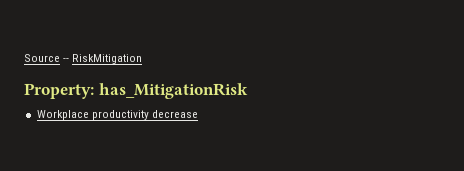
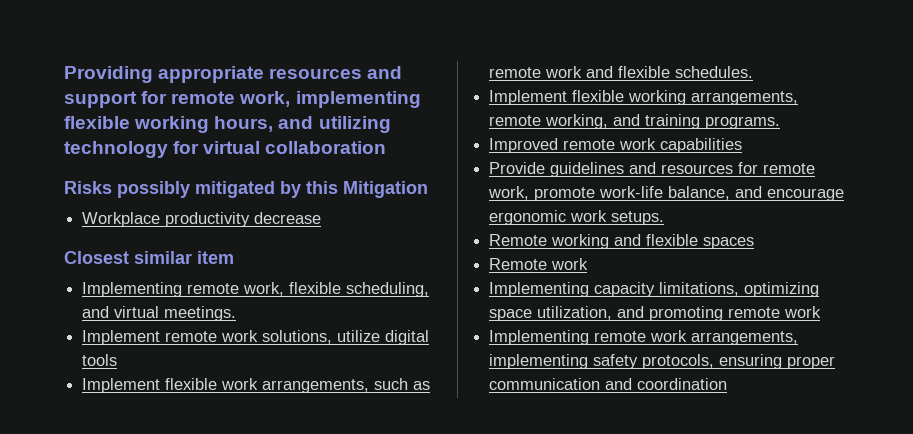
- Source -- RiskMitigation
- Property: has_MitigationRisk
+ Providing appropriate resources and support for remote work, implementing flexible working hours, and utilizing technology for virtual collaboration
+ Risks possibly mitigated by this Mitigation
  Workplace productivity decrease
+ Closest similar item
+ Implementing remote work, flexible scheduling, and virtual meetings.
+ Implement remote work solutions, utilize digital tools
+ Implement flexible work arrangements, such as remote work and flexible schedules.
+ Implement flexible working arrangements, remote working, and training programs.
+ Improved remote work capabilities
+ Provide guidelines and resources for remote work, promote work-life balance, and encourage ergonomic work setups.
+ Remote working and flexible spaces
+ Remote work
+ Implementing capacity limitations, optimizing space utilization, and promoting remote work
+ Implementing remote work arrangements, implementing safety protocols, ensuring proper communication and coordination

